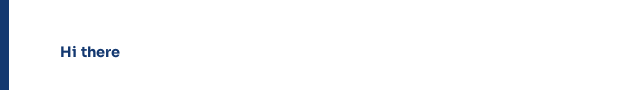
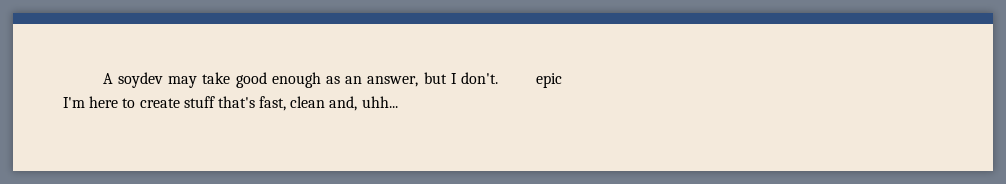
- Hi there
+ A soydev may take good enough as an answer, but I don't. I'm here to create stuff that's fast, clean and, uhh...
+ epic

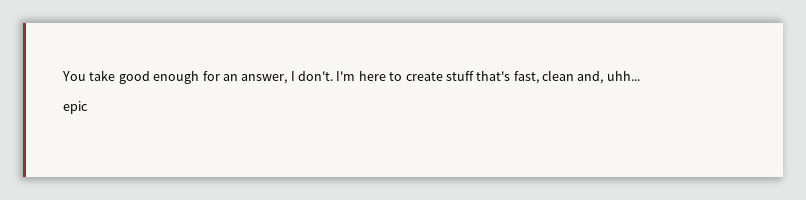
- A soydev may take good enough as an answer, but I don't.
+ You take good enough for an answer, I don't.

